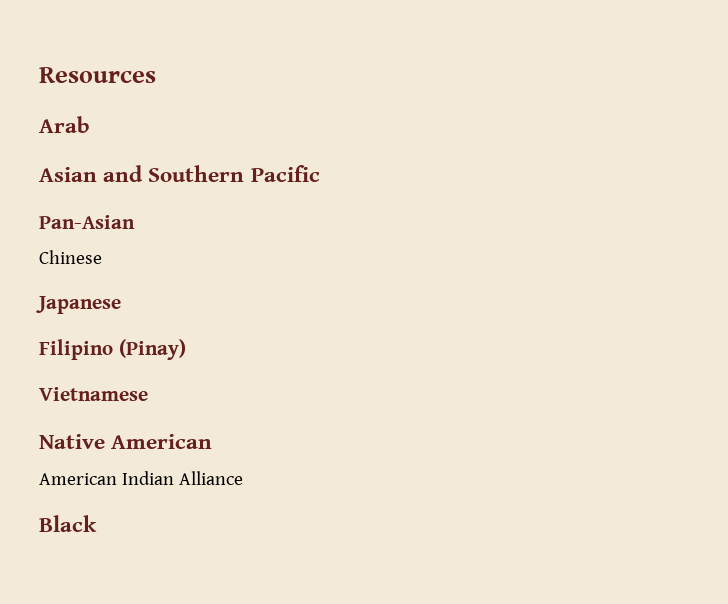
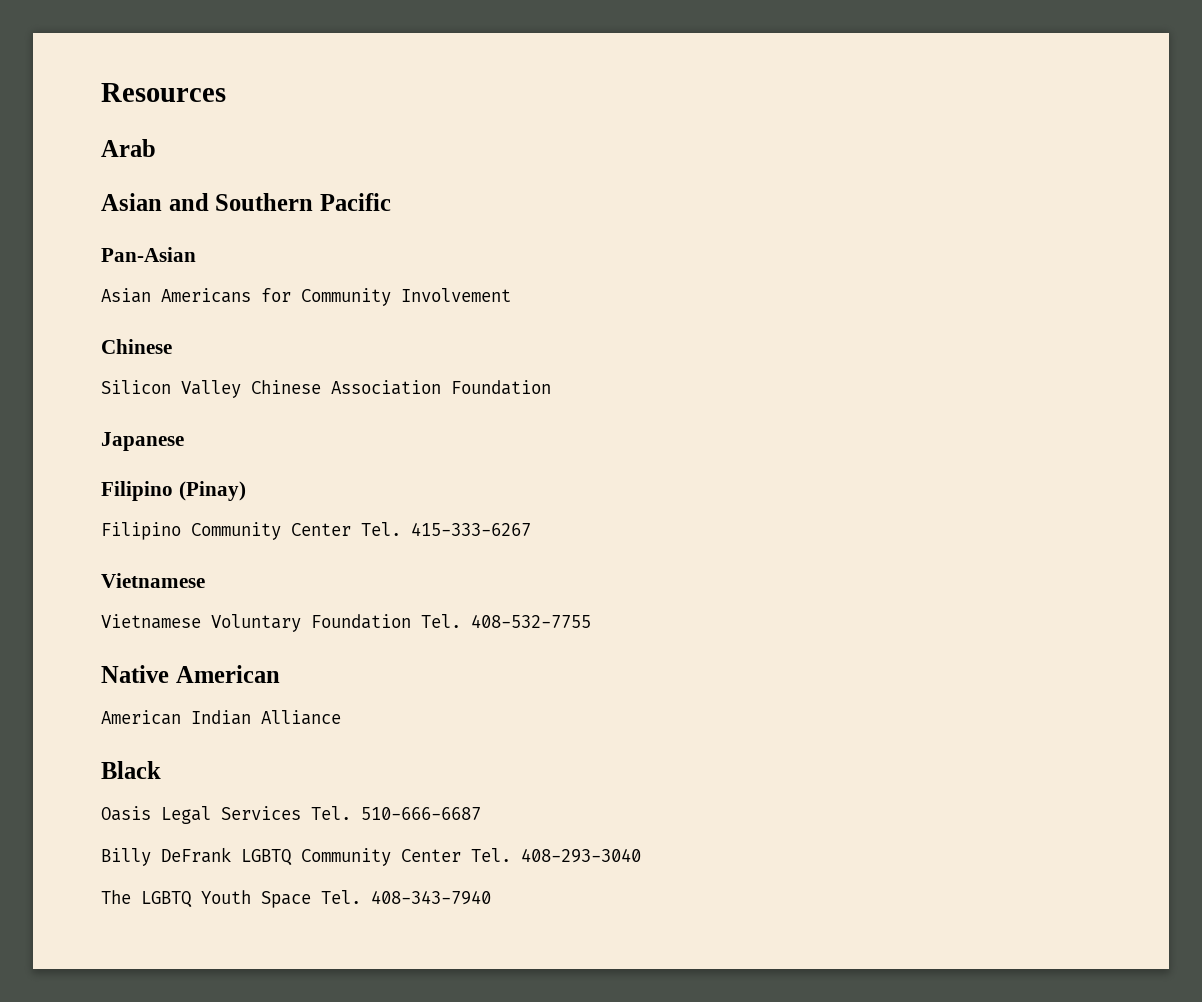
+ Asian Americans for Community Involvement
  Chinese
+ Silicon Valley Chinese Association Foundation
  Japanese
  Filipino (Pinay)
+ Filipino Community Center Tel. 415-333-6267
  Vietnamese
+ Vietnamese Voluntary Foundation Tel. 408-532-7755
+ Oasis Legal Services Tel. 510-666-6687
+ Billy DeFrank LGBTQ Community Center Tel. 408-293-3040
+ The LGBTQ Youth Space Tel. 408-343-7940

